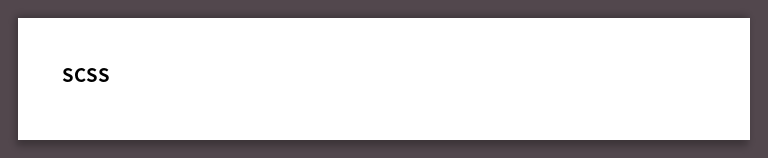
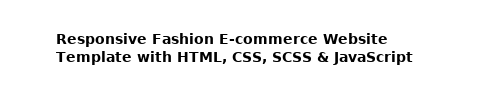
- SCSS
+ Responsive Fashion E-commerce Website Template with HTML, CSS, SCSS & JavaScript

